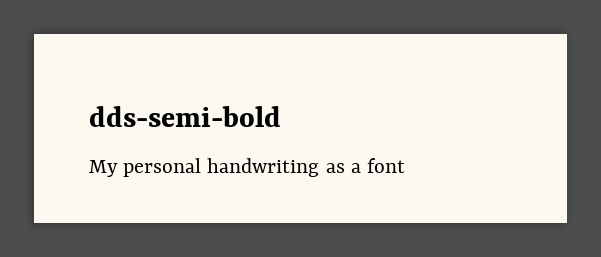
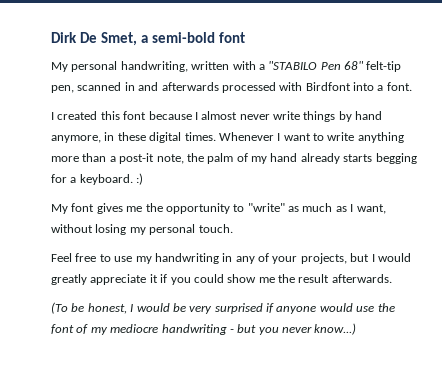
- dds-semi-bold
- My personal handwriting as a font
+ Dirk De Smet, a semi-bold font
+ My personal handwriting, written with a "STABILO Pen 68" felt-tip pen, scanned in and afterwards processed with Birdfont into a font.
+ I created this font because I almost never write things by hand anymore, in these digital times. Whenever I want to write anything more than a post-it note, the palm of my hand already starts begging for a keyboard. :)
+ My font gives me the opportunity to "write" as much as I want, without losing my personal touch.
+ Feel free to use my handwriting in any of your projects, but I would greatly appreciate it if you could show me the result afterwards.
+ (To be honest, I would be very surprised if anyone would use the font of my mediocre handwriting - but you never know...)

